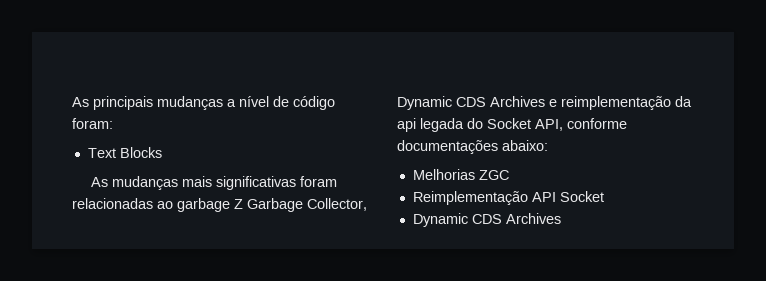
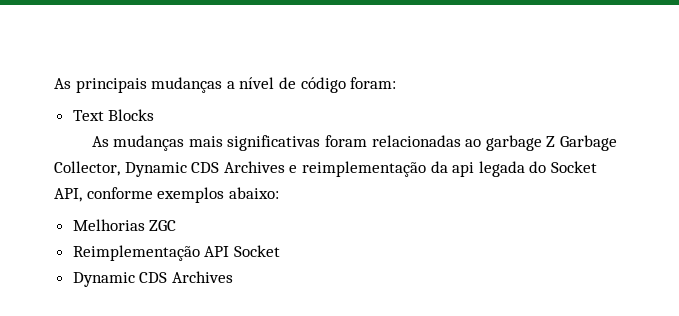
- As mudanças mais significativas foram relacionadas ao garbage Z Garbage Collector, Dynamic CDS Archives e reimplementação da api legada do Socket API, conforme documentações abaixo:
+ As mudanças mais significativas foram relacionadas ao garbage Z Garbage Collector, Dynamic CDS Archives e reimplementação da api legada do Socket API, conforme exemplos abaixo:

